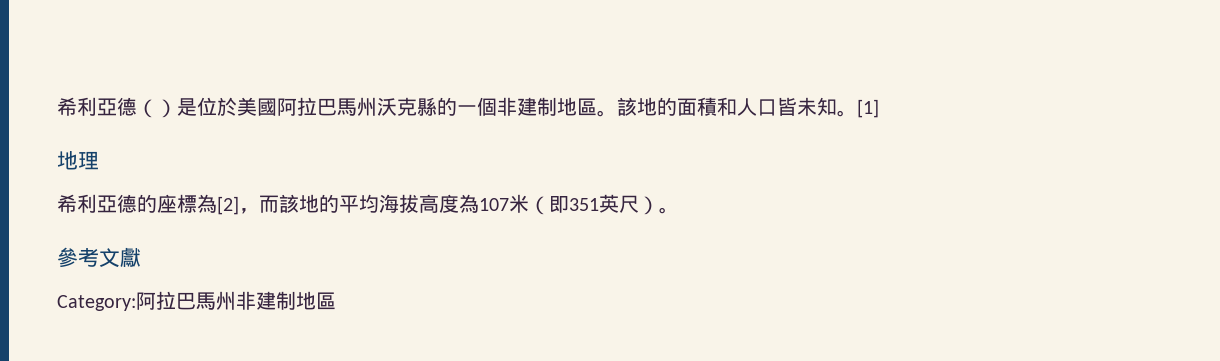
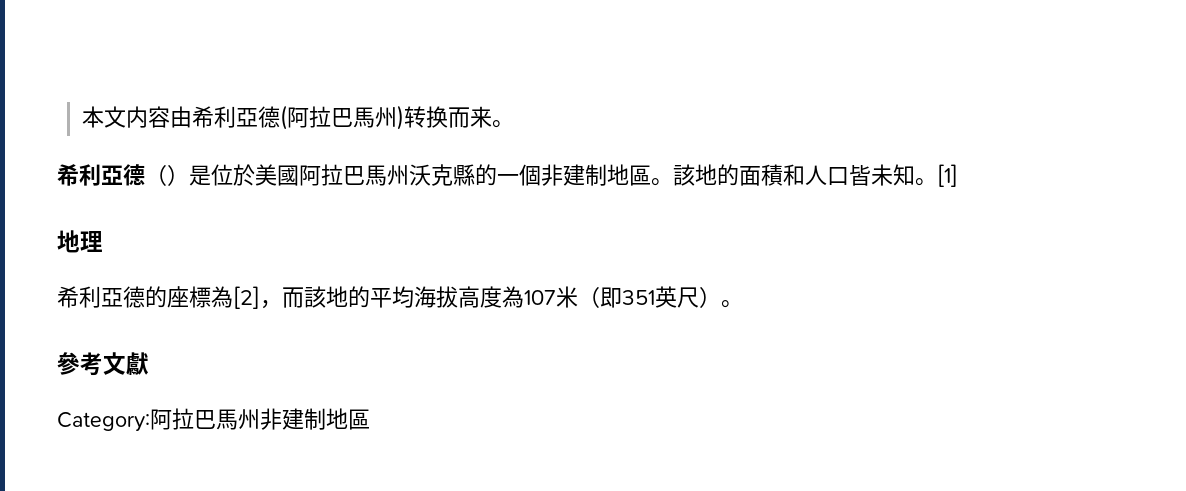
+ 本文内容由希利亞德(阿拉巴馬州)转换而来。

